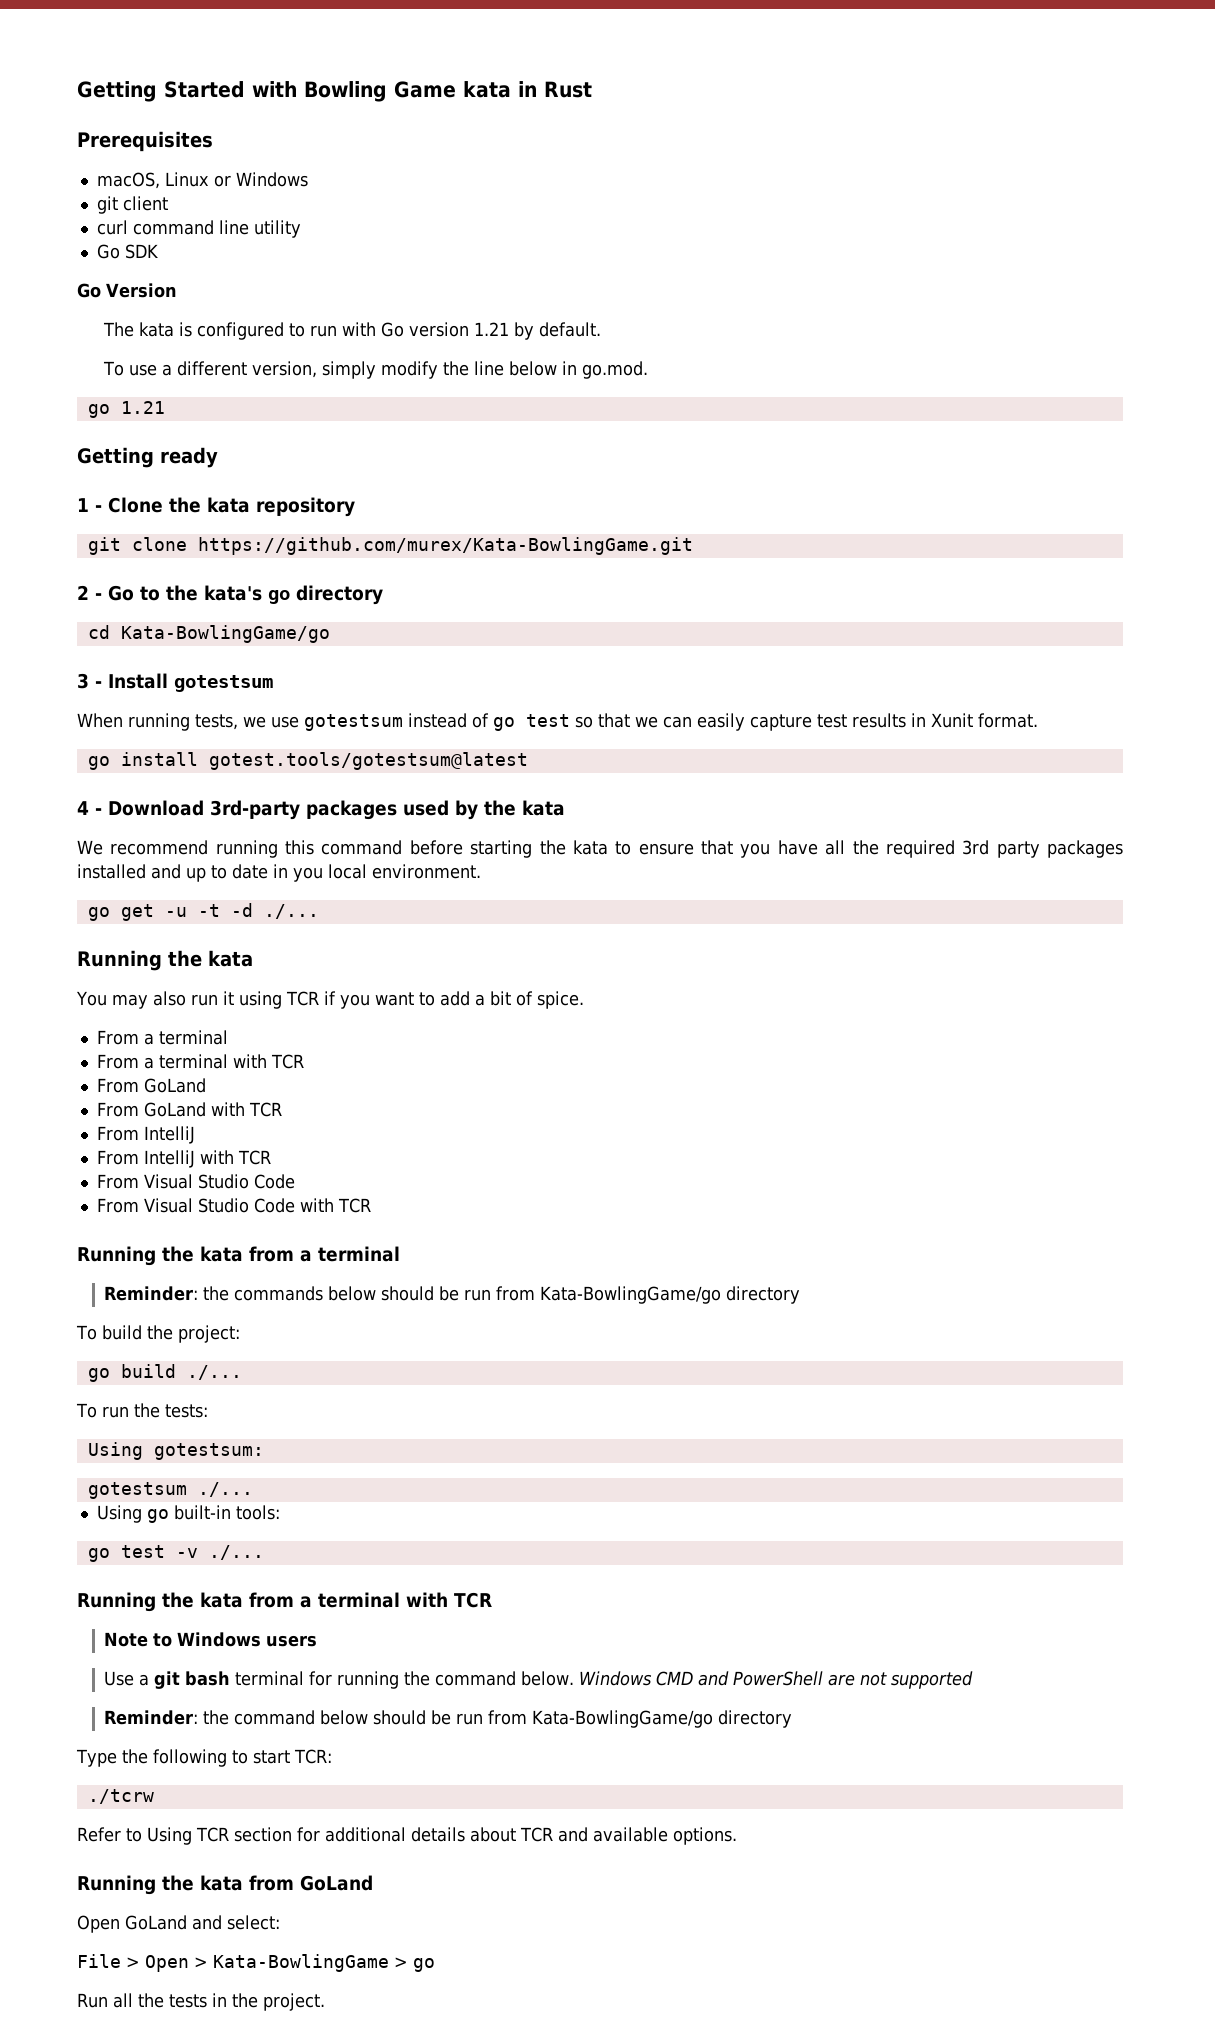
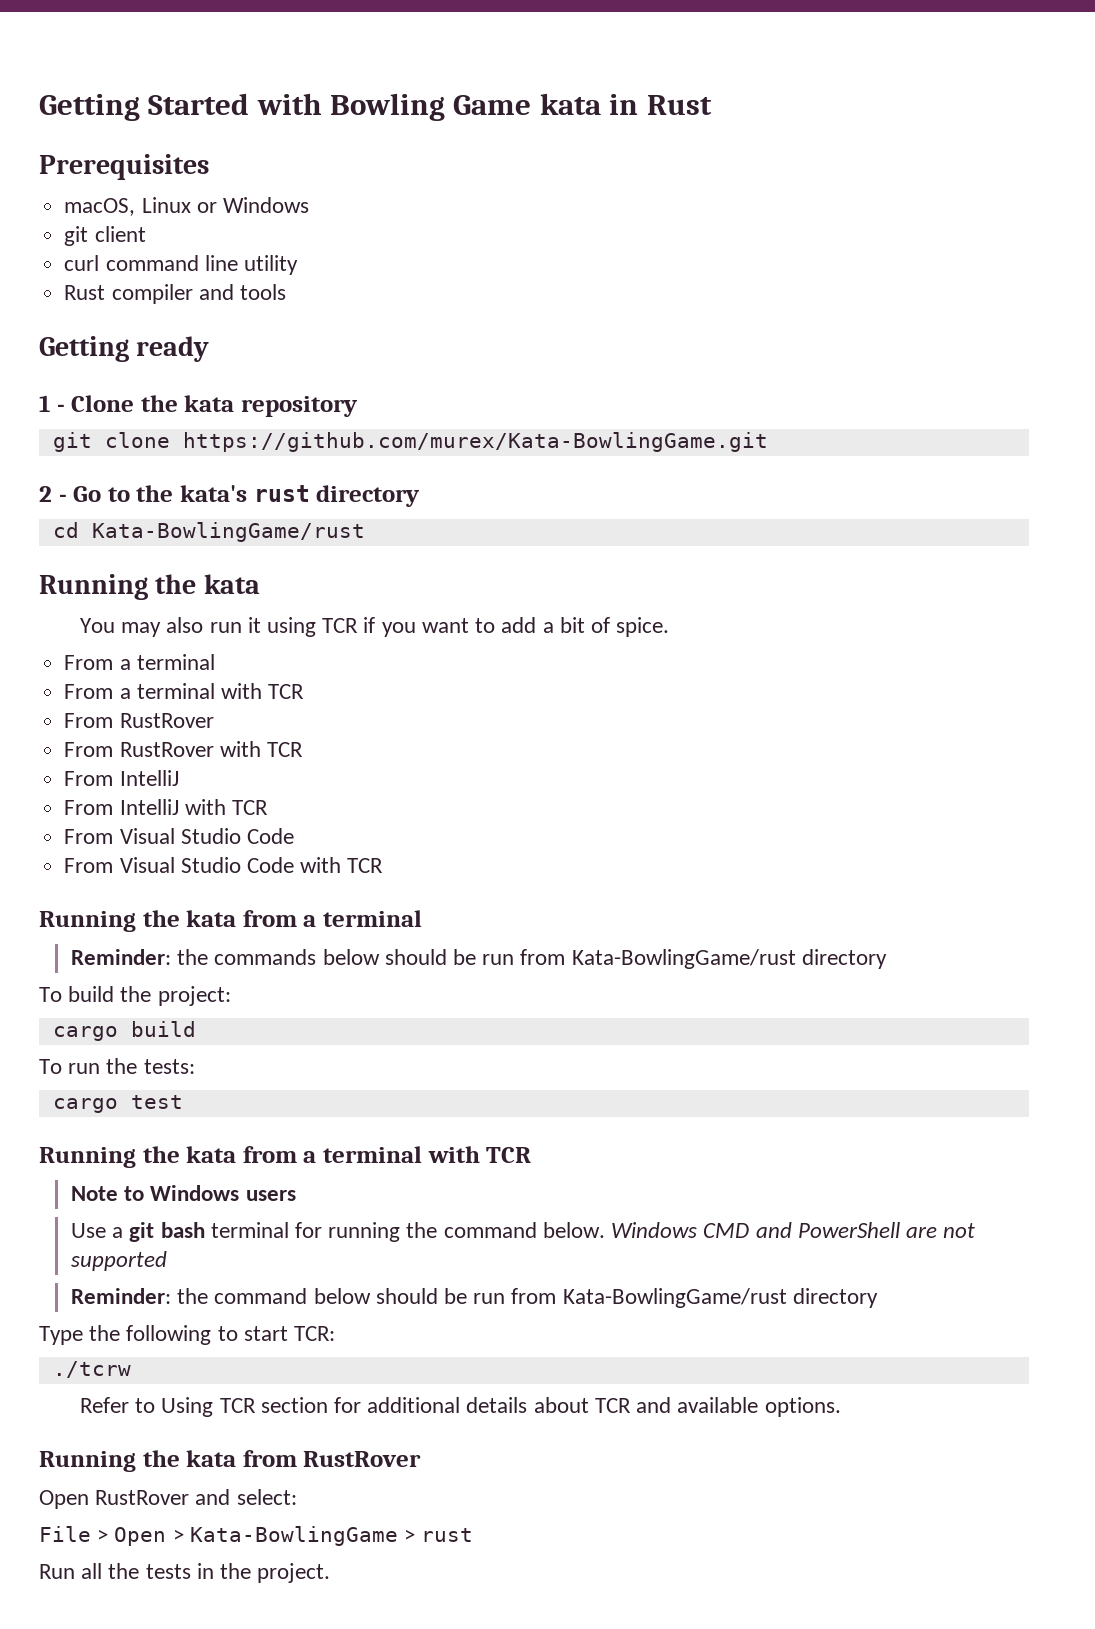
- Go SDK
- Go Version
- The kata is configured to run with Go version 1.21 by default.
- To use a different version, simply modify the line below in go.mod.
- go 1.21
+ Rust compiler and tools
- 2 - Go to the kata's go directory
+ 2 - Go to the kata's rust directory
- cd Kata-BowlingGame/go
- 3 - Install gotestsum
- When running tests, we use gotestsum instead of go test so that we can easily capture test results in Xunit format.
- go install gotest.tools/gotestsum@latest
- 4 - Download 3rd-party packages used by the kata
- We recommend running this command before starting the kata to ensure that you have all the required 3rd party packages installed and up to date in you local environment.
- go get -u -t -d ./...
+ cd Kata-BowlingGame/rust
  From a terminal with TCR
- From GoLand
- From GoLand with TCR
+ From RustRover
+ From RustRover with TCR
- Reminder: the commands below should be run from Kata-BowlingGame/go directory
+ Reminder: the commands below should be run from Kata-BowlingGame/rust directory
- go build ./...
+ cargo build
- Using gotestsum:
- gotestsum ./...
- Using go built-in tools:
- go test -v ./...
+ cargo test
- Reminder: the command below should be run from Kata-BowlingGame/go directory
+ Reminder: the command below should be run from Kata-BowlingGame/rust directory
- Running the kata from GoLand
- Open GoLand and select:
+ Running the kata from RustRover
+ Open RustRover and select:
- File > Open > Kata-BowlingGame > go
+ File > Open > Kata-BowlingGame > rust

